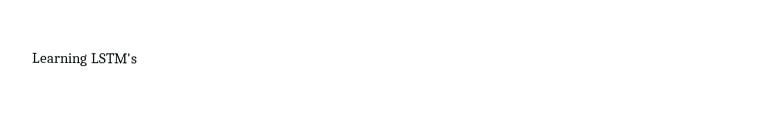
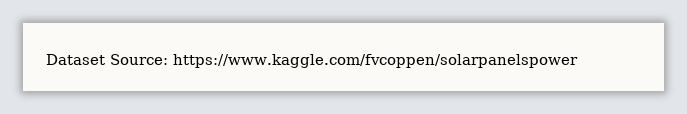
- Learning LSTM's
+ Dataset Source: https://www.kaggle.com/fvcoppen/solarpanelspower

